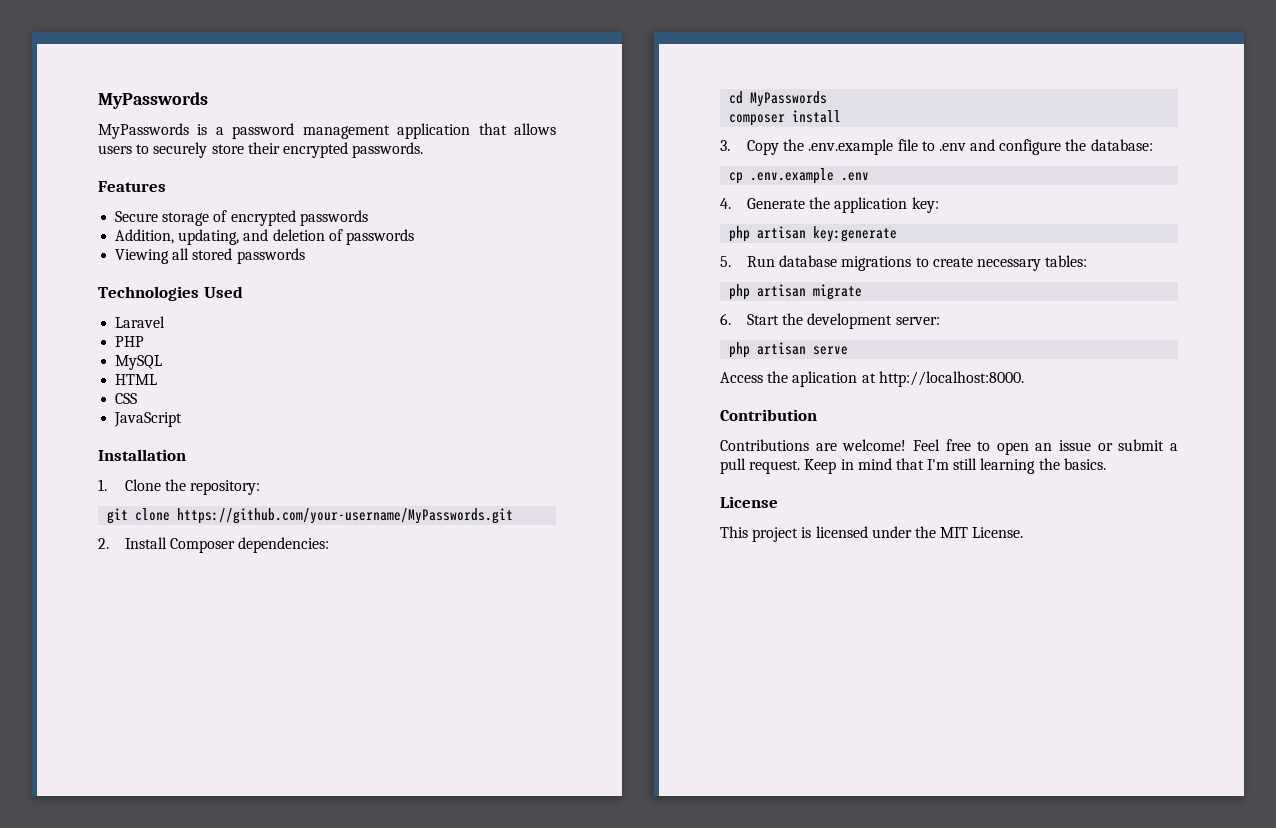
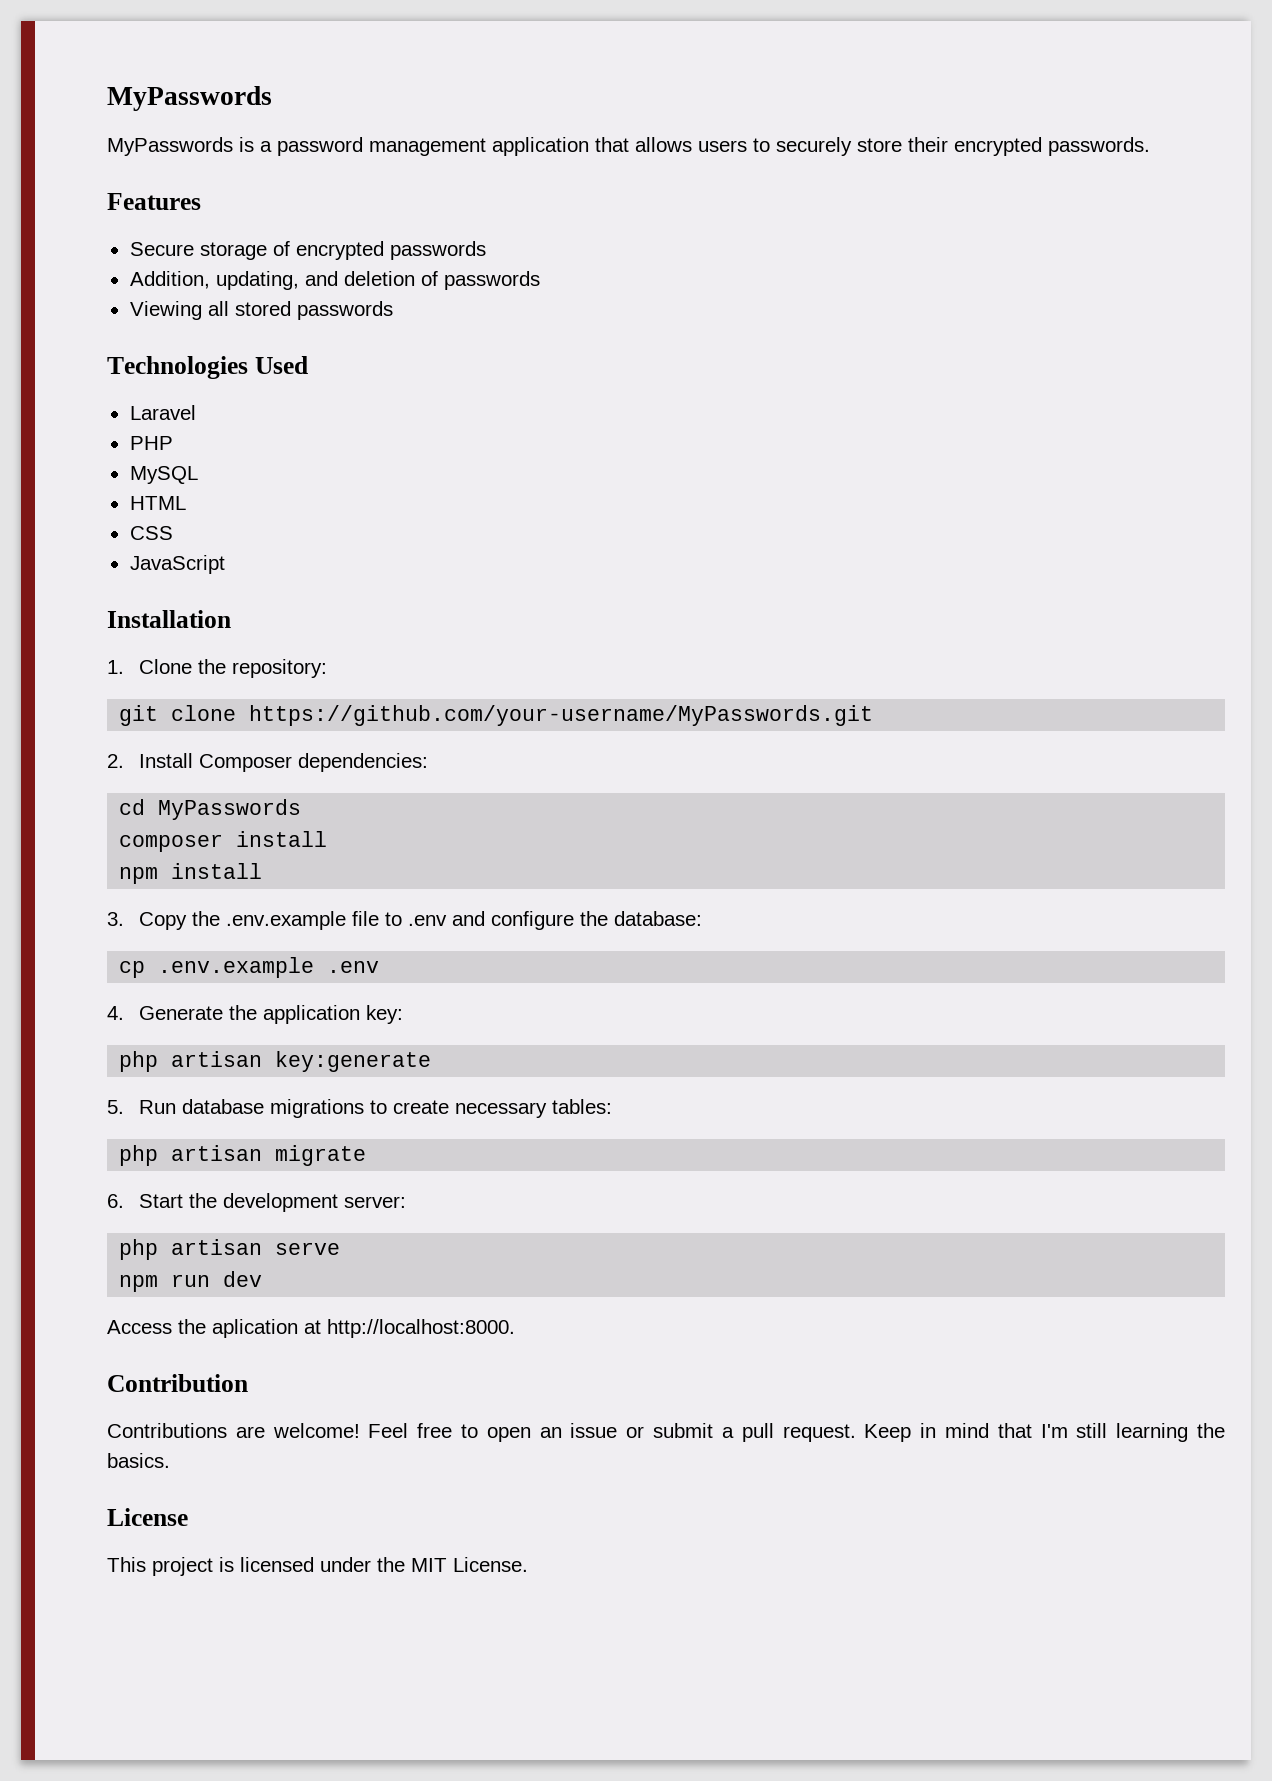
+ npm install
+ npm run dev

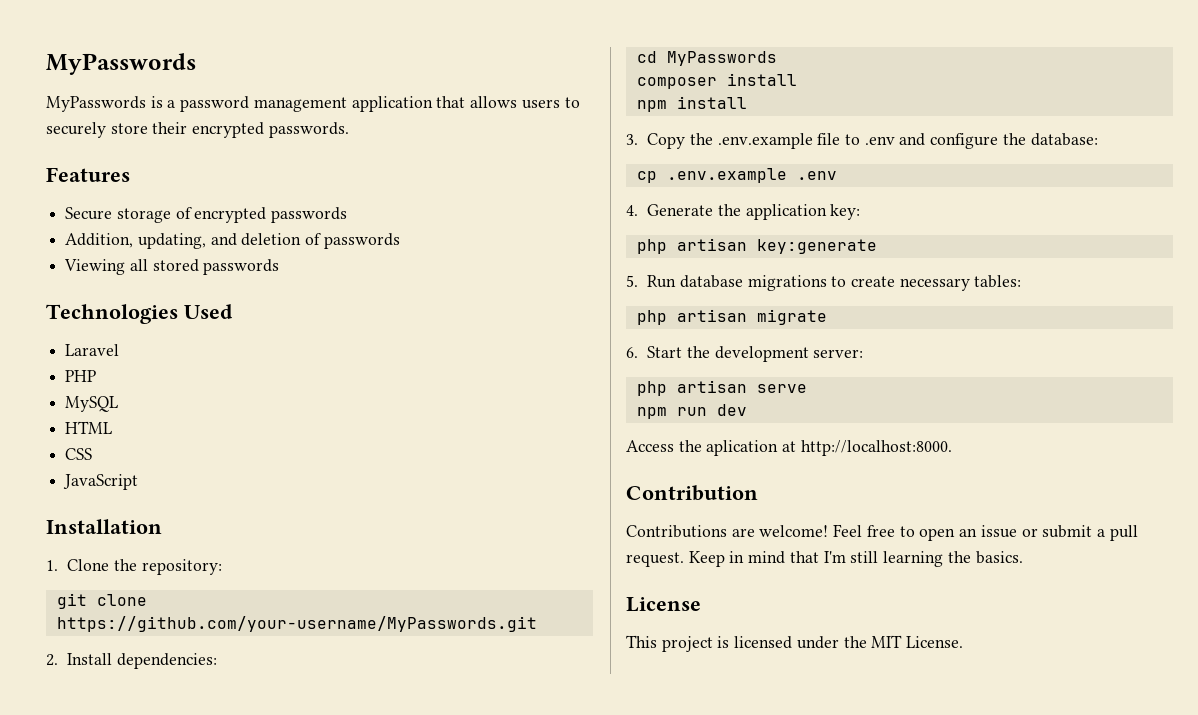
- 2. Install Composer dependencies:
+ 2. Install dependencies:

